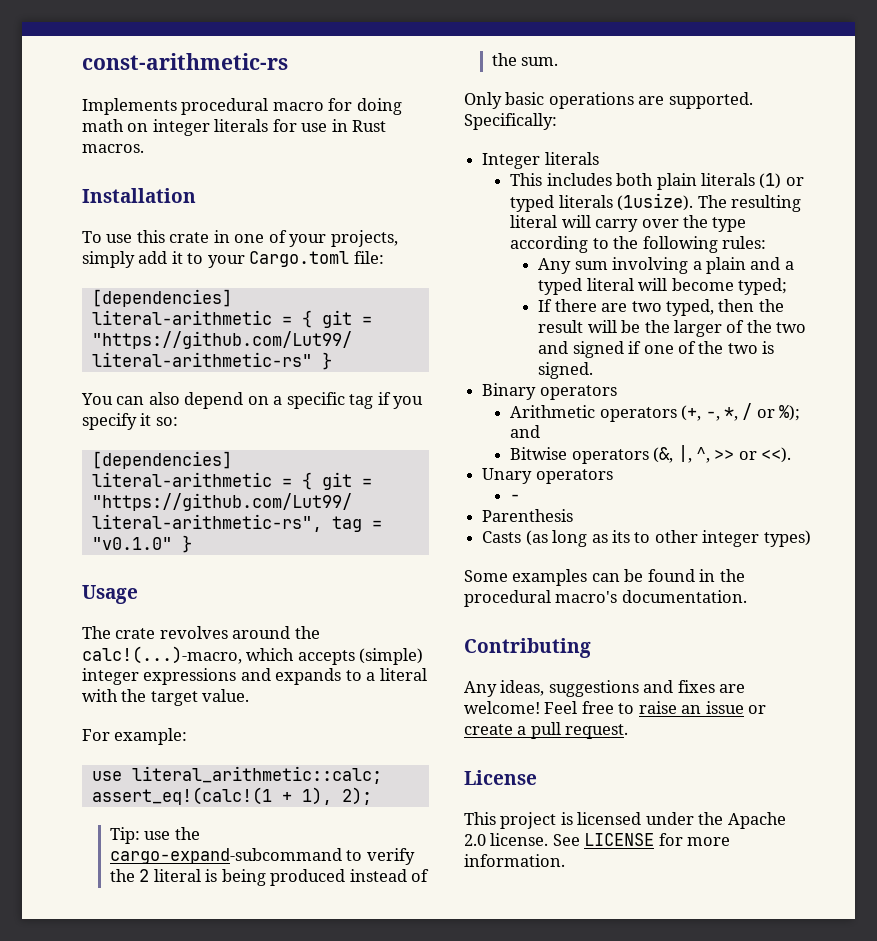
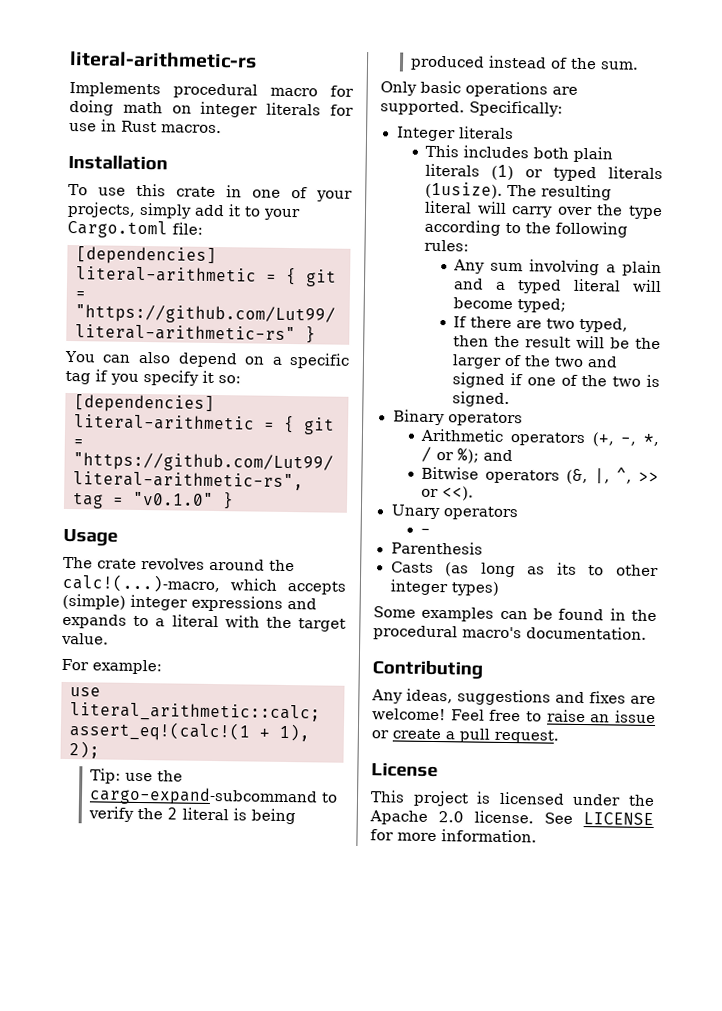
- const-arithmetic-rs
+ literal-arithmetic-rs

